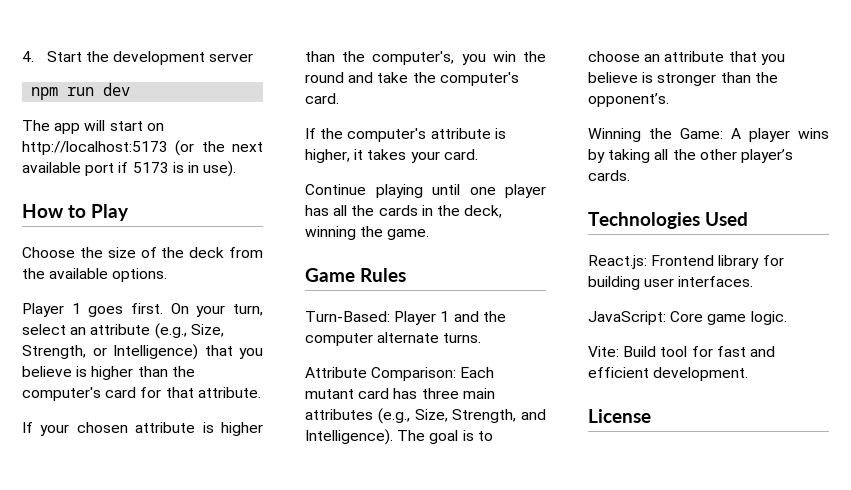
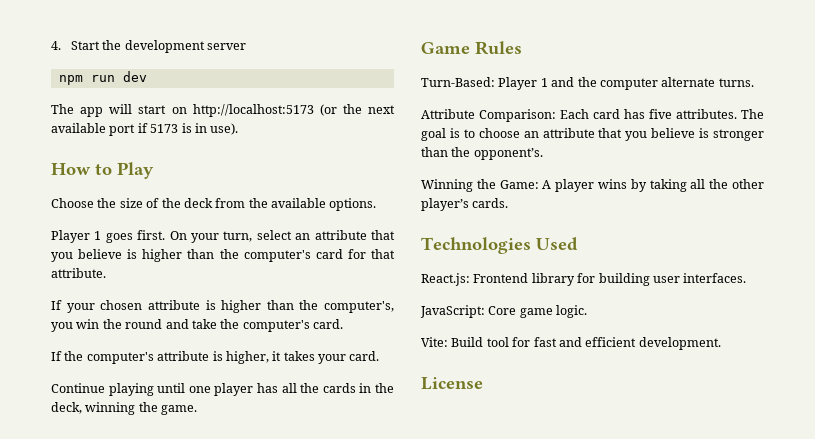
- On your turn, select an attribute (e.g., Size, Strength, or Intelligence) that you believe is higher than the computer's card for that attribute.
+ On your turn, select an attribute that you believe is higher than the computer's card for that attribute.
- Attribute Comparison: Each mutant card has three main attributes (e.g., Size, Strength, and Intelligence).
+ Attribute Comparison: Each card has five attributes.

